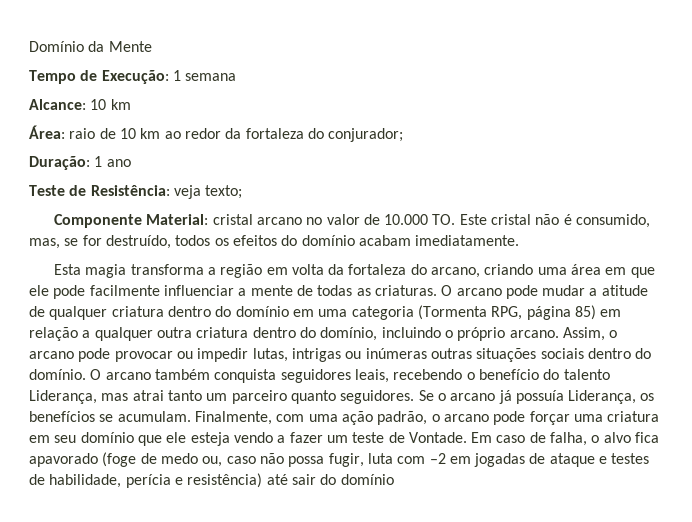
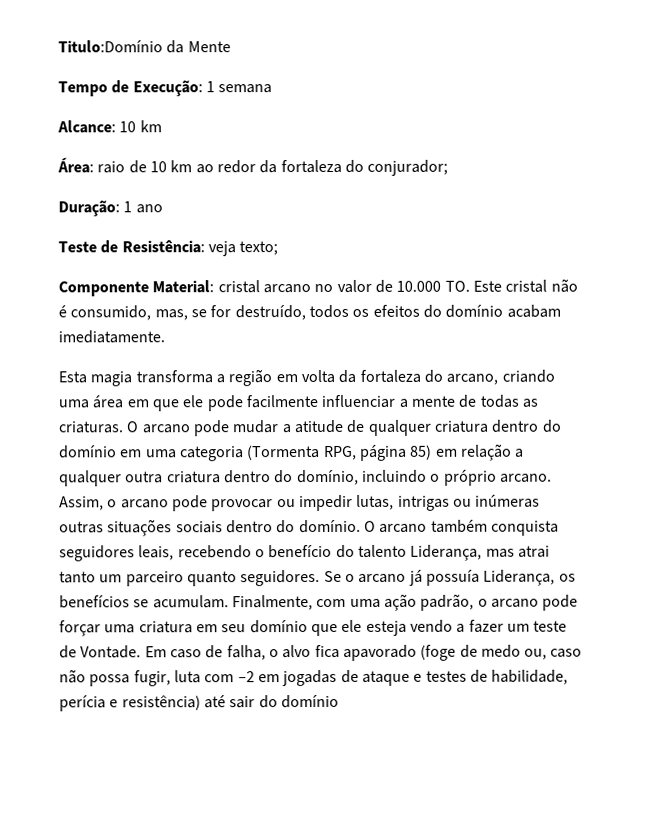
- Domínio da Mente
+ Titulo:Domínio da Mente

